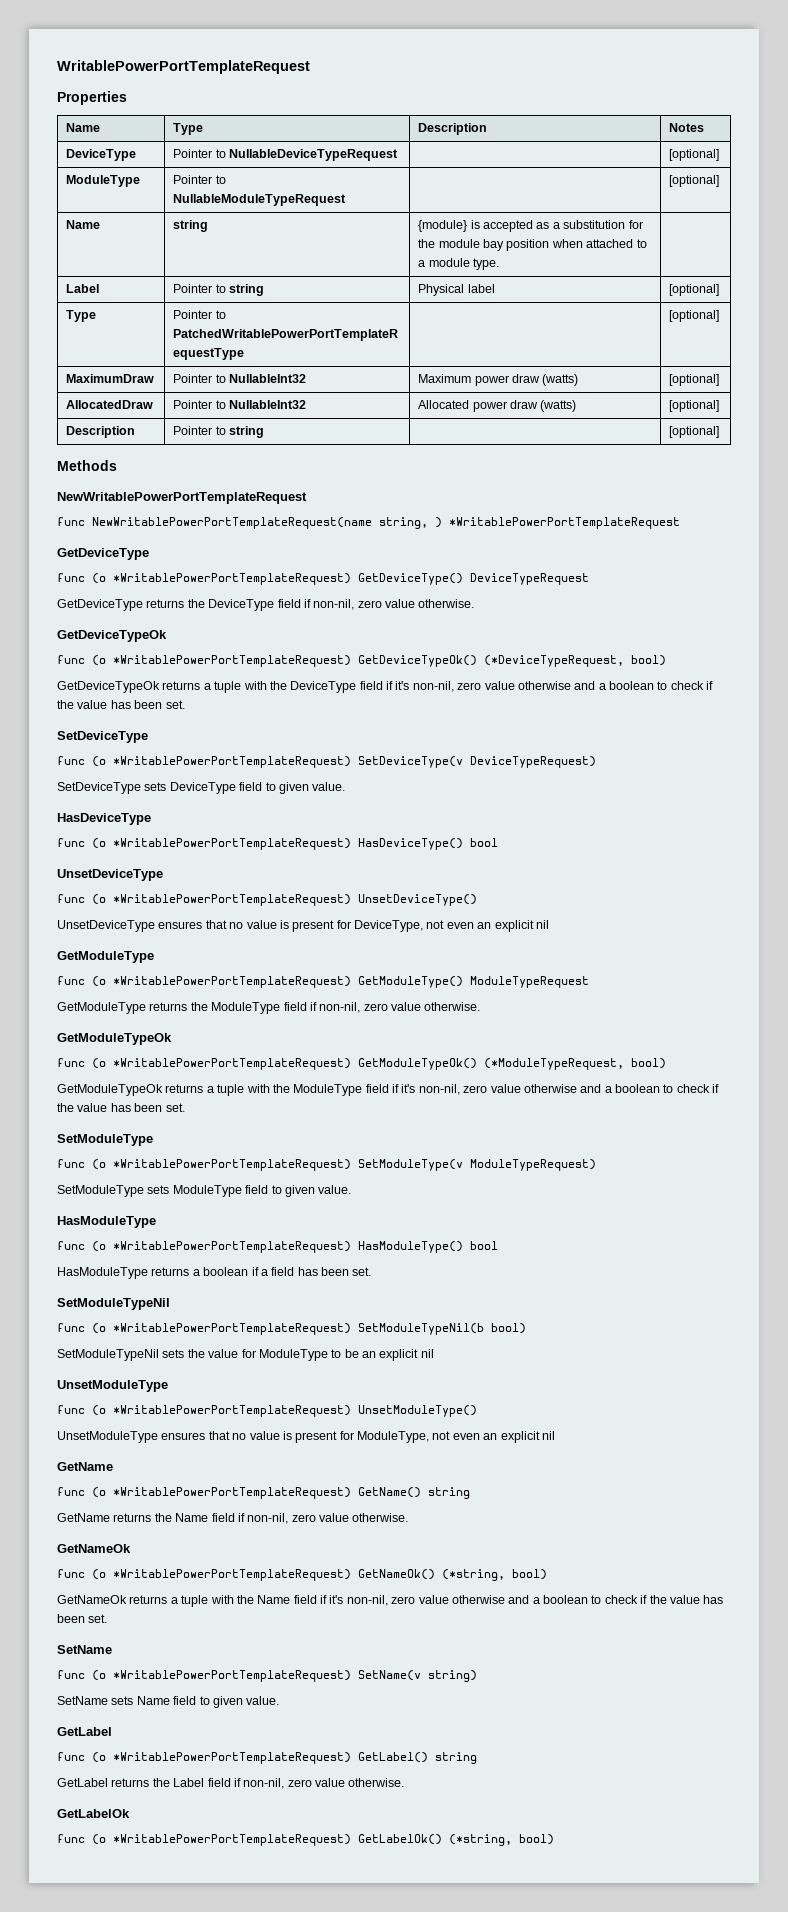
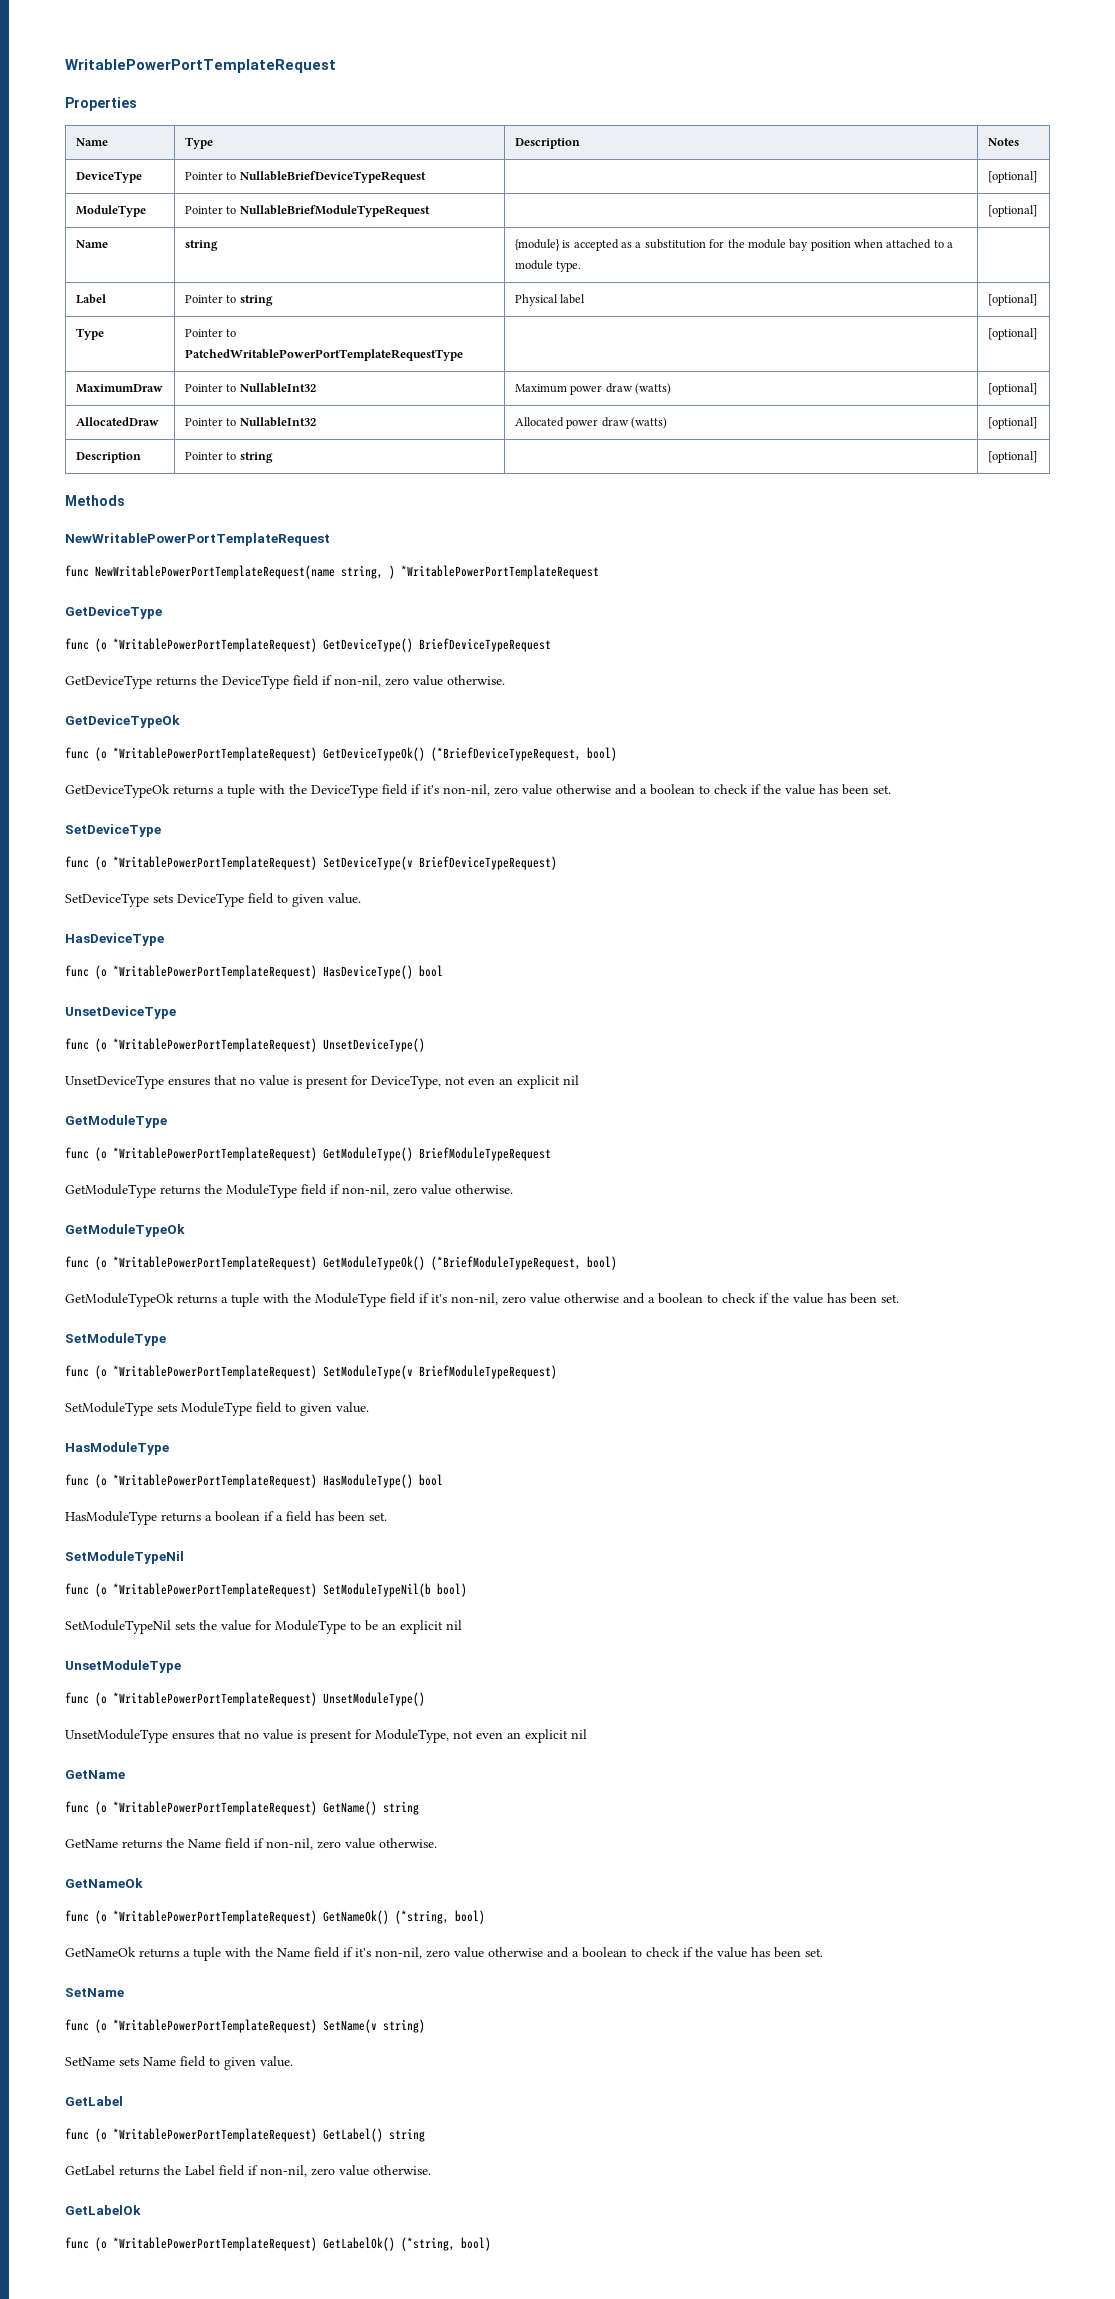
- DeviceType | Pointer to NullableDeviceTypeRequest | | [optional]
+ DeviceType | Pointer to NullableBriefDeviceTypeRequest | | [optional]
- ModuleType | Pointer to NullableModuleTypeRequest | | [optional]
+ ModuleType | Pointer to NullableBriefModuleTypeRequest | | [optional]
- func (o *WritablePowerPortTemplateRequest) GetDeviceType() DeviceTypeRequest
+ func (o *WritablePowerPortTemplateRequest) GetDeviceType() BriefDeviceTypeRequest
- func (o *WritablePowerPortTemplateRequest) GetDeviceTypeOk() (*DeviceTypeRequest, bool)
+ func (o *WritablePowerPortTemplateRequest) GetDeviceTypeOk() (*BriefDeviceTypeRequest, bool)
- func (o *WritablePowerPortTemplateRequest) SetDeviceType(v DeviceTypeRequest)
+ func (o *WritablePowerPortTemplateRequest) SetDeviceType(v BriefDeviceTypeRequest)
- func (o *WritablePowerPortTemplateRequest) GetModuleType() ModuleTypeRequest
+ func (o *WritablePowerPortTemplateRequest) GetModuleType() BriefModuleTypeRequest
- func (o *WritablePowerPortTemplateRequest) GetModuleTypeOk() (*ModuleTypeRequest, bool)
+ func (o *WritablePowerPortTemplateRequest) GetModuleTypeOk() (*BriefModuleTypeRequest, bool)
- func (o *WritablePowerPortTemplateRequest) SetModuleType(v ModuleTypeRequest)
+ func (o *WritablePowerPortTemplateRequest) SetModuleType(v BriefModuleTypeRequest)

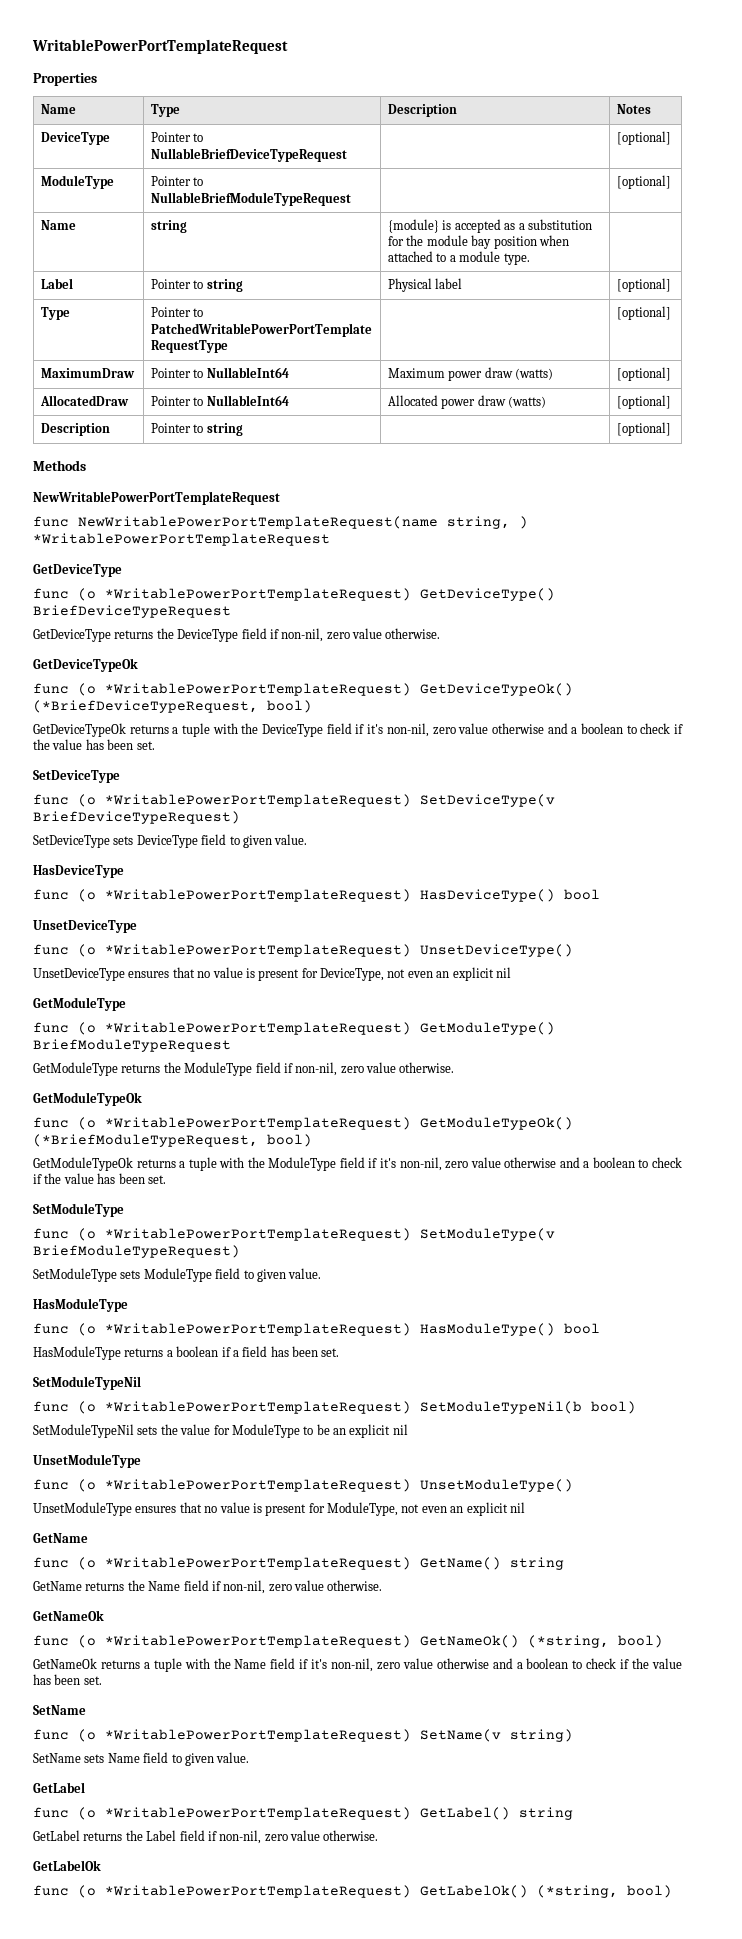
- MaximumDraw | Pointer to NullableInt32 | Maximum power draw (watts) | [optional]
+ MaximumDraw | Pointer to NullableInt64 | Maximum power draw (watts) | [optional]
- AllocatedDraw | Pointer to NullableInt32 | Allocated power draw (watts) | [optional]
+ AllocatedDraw | Pointer to NullableInt64 | Allocated power draw (watts) | [optional]

